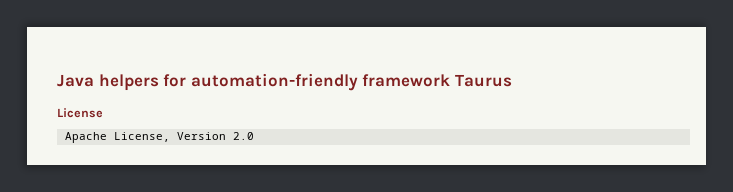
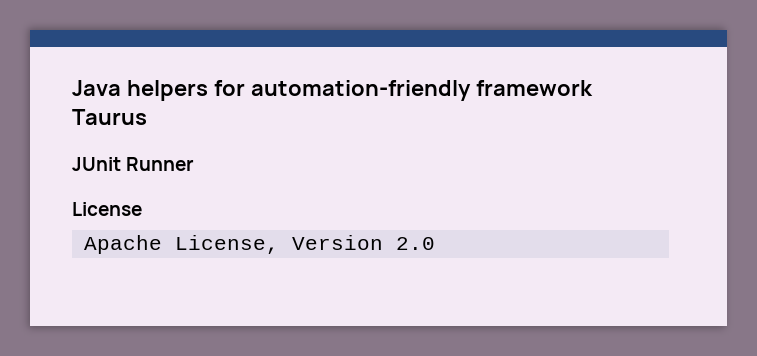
+ JUnit Runner

